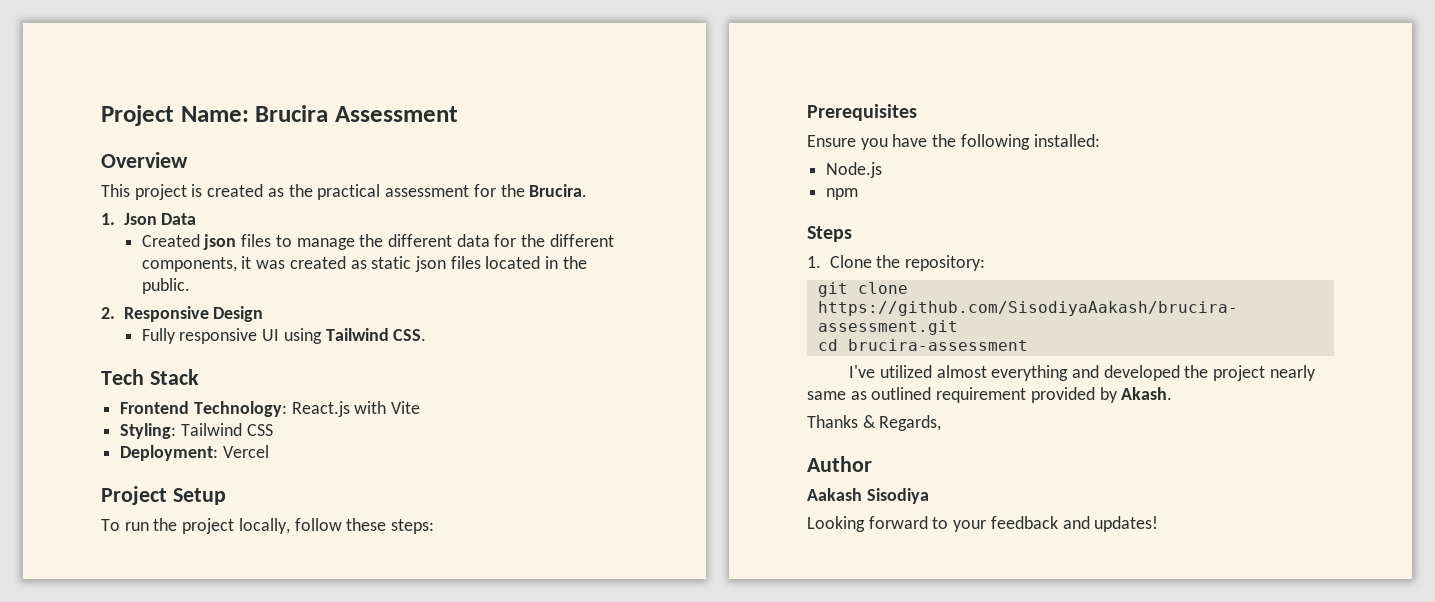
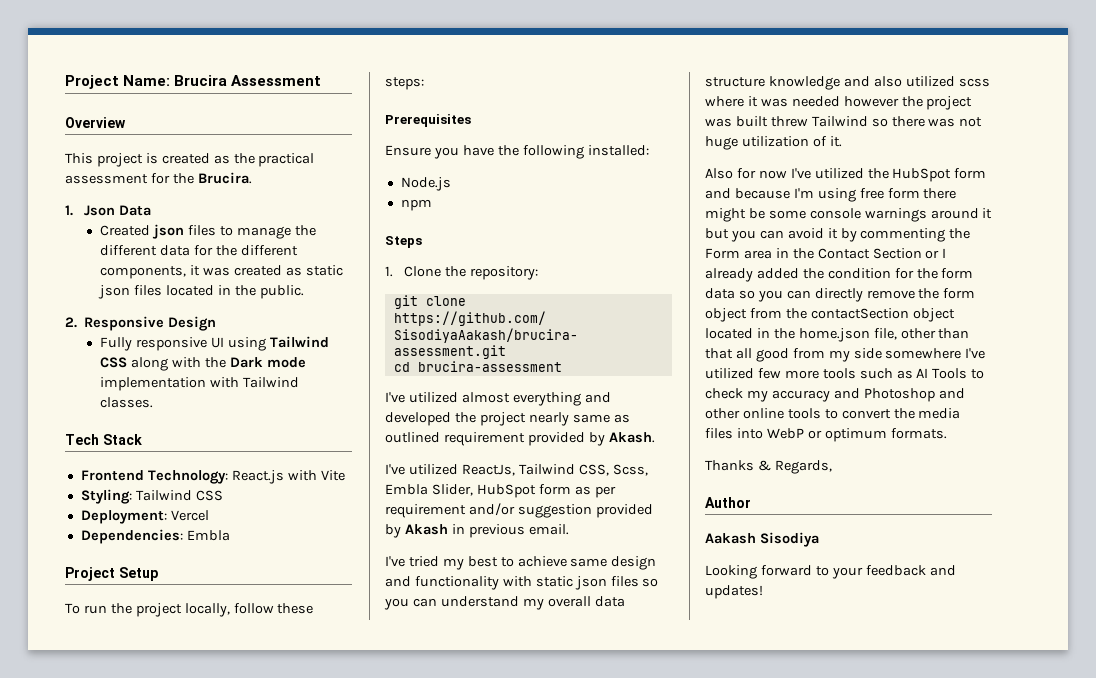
- Fully responsive UI using Tailwind CSS.
+ Fully responsive UI using Tailwind CSS along with the Dark mode implementation with Tailwind classes.
+ Dependencies: Embla
+ I've utilized ReactJs, Tailwind CSS, Scss, Embla Slider, HubSpot form as per requirement and/or suggestion provided by Akash in previous email.
+ I've tried my best to achieve same design and functionality with static json files so you can understand my overall data structure knowledge and also utilized scss where it was needed however the project was built threw Tailwind so there was not huge utilization of it.
+ Also for now I've utilized the HubSpot form and because I'm using free form there might be some console warnings around it but you can avoid it by commenting the Form area in the Contact Section or I already added the condition for the form data so you can directly remove the form object from the contactSection object located in the home.json file, other than that all good from my side somewhere I've utilized few more tools such as AI Tools to check my accuracy and Photoshop and other online tools to convert the media files into WebP or optimum formats.

